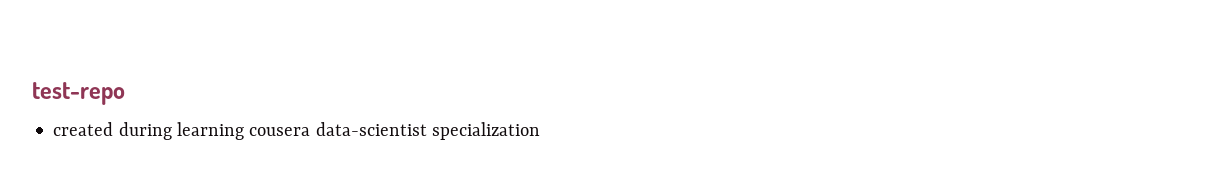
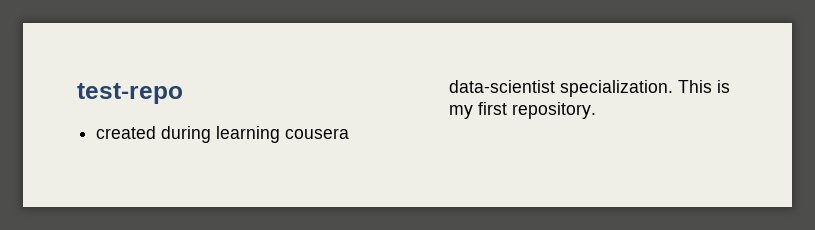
- created during learning cousera data-scientist specialization
+ created during learning cousera data-scientist specialization. This is my first repository.

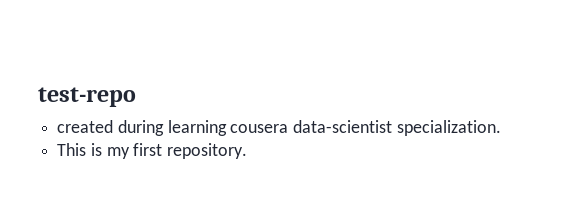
- created during learning cousera data-scientist specialization. This is my first repository.
+ created during learning cousera data-scientist specialization.
+ This is my first repository.

